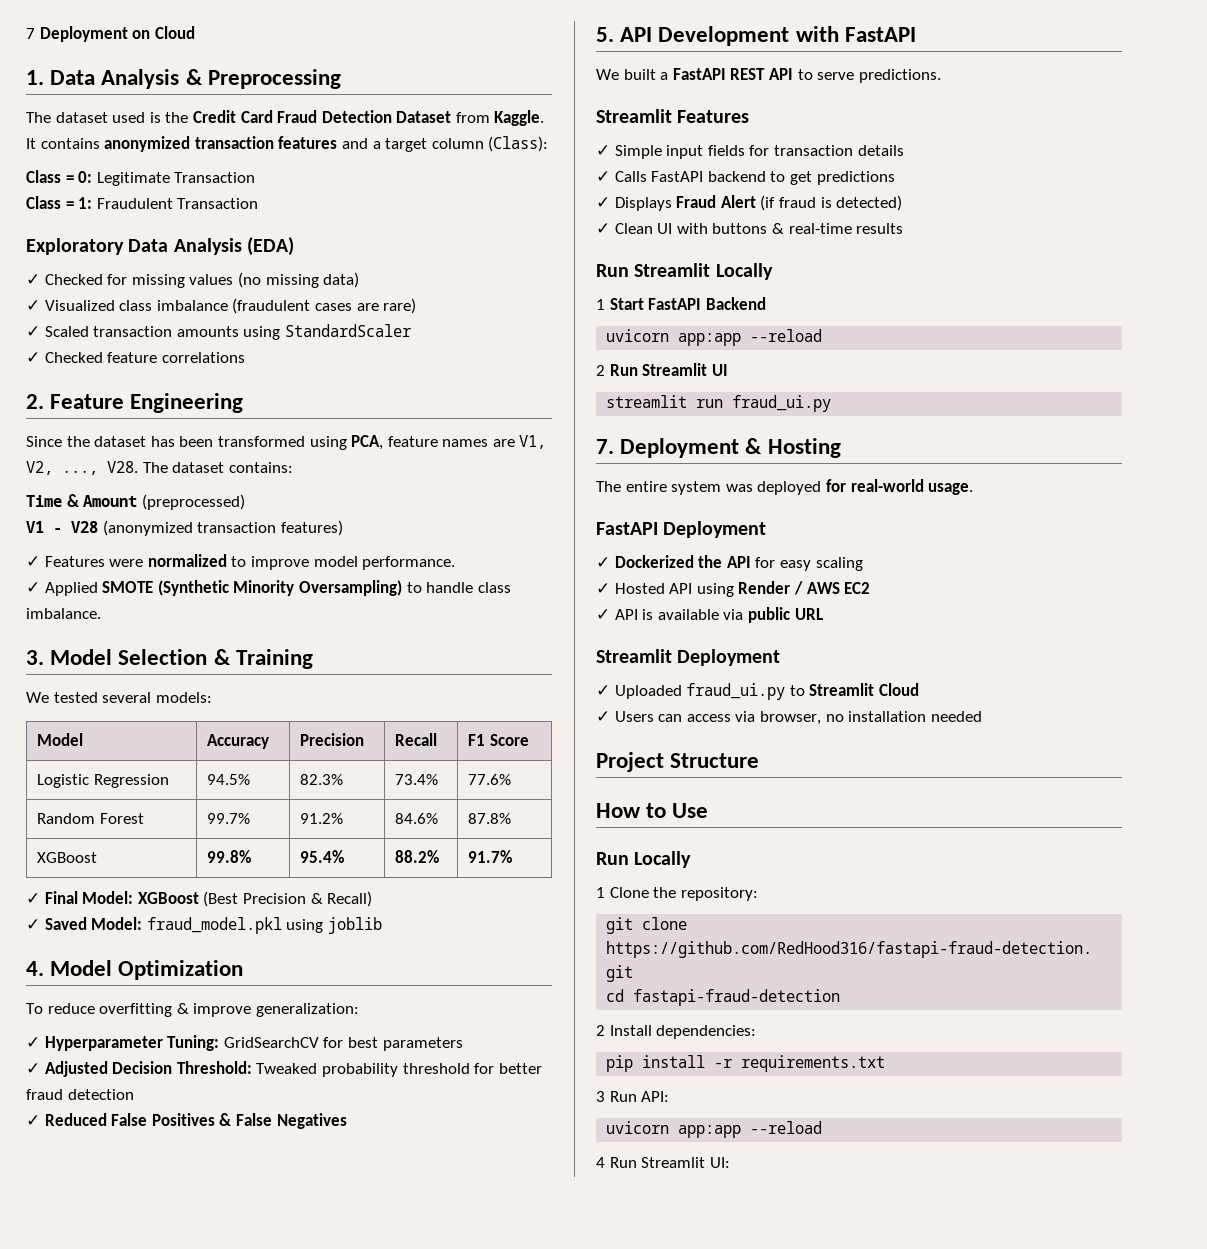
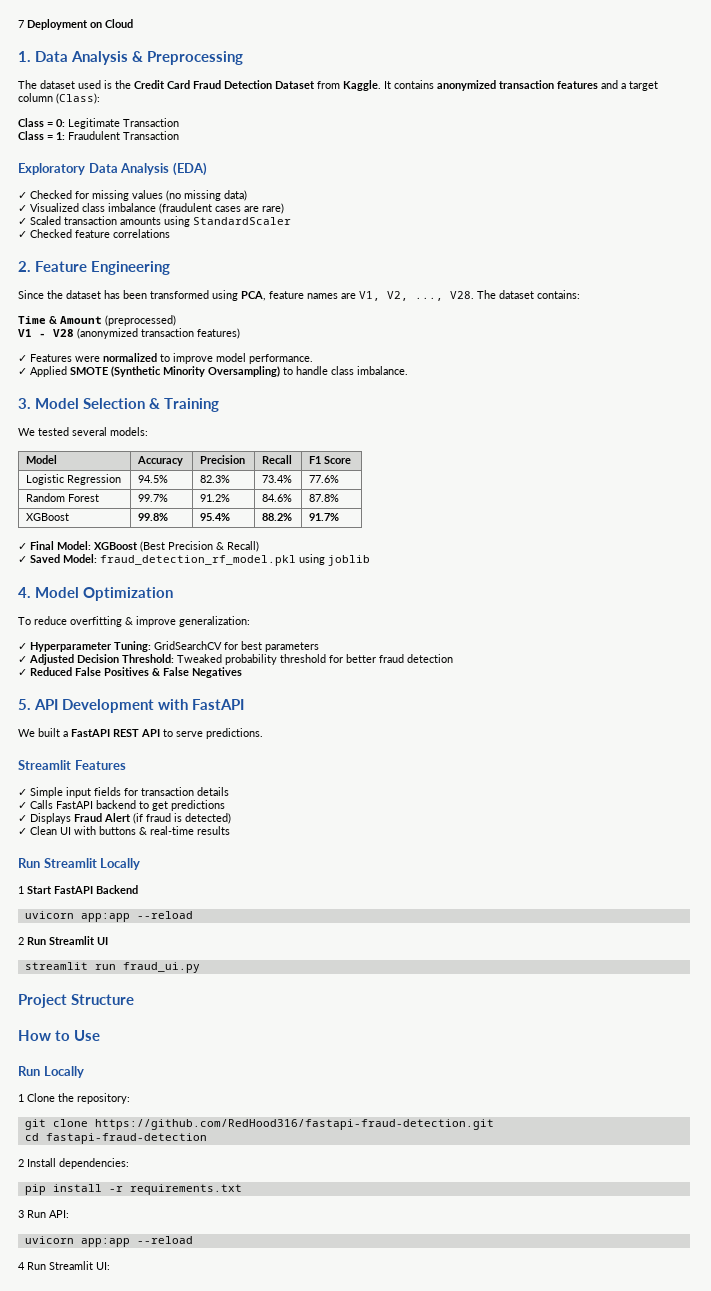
- ✓ Saved Model: fraud_model.pkl using joblib
+ ✓ Saved Model: fraud_detection_rf_model.pkl using joblib
- 7. Deployment & Hosting
- The entire system was deployed for real-world usage.
- FastAPI Deployment
- ✓ Dockerized the API for easy scaling
- ✓ Hosted API using Render / AWS EC2
- ✓ API is available via public URL
- Streamlit Deployment
- ✓ Uploaded fraud_ui.py to Streamlit Cloud
- ✓ Users can access via browser, no installation needed

